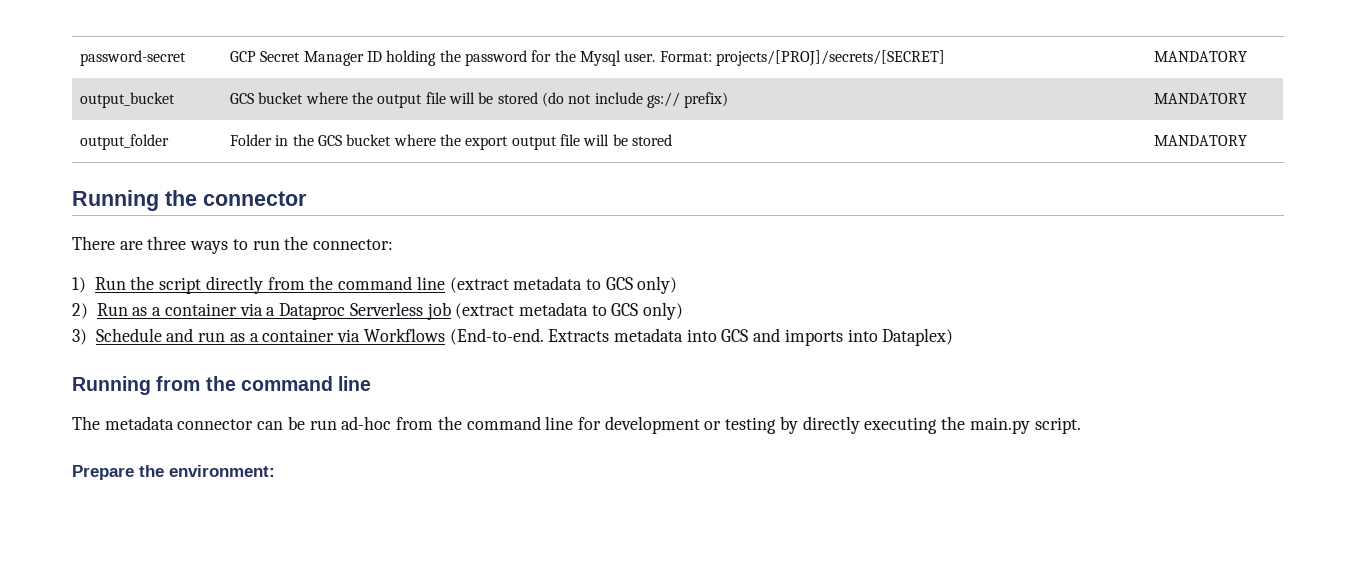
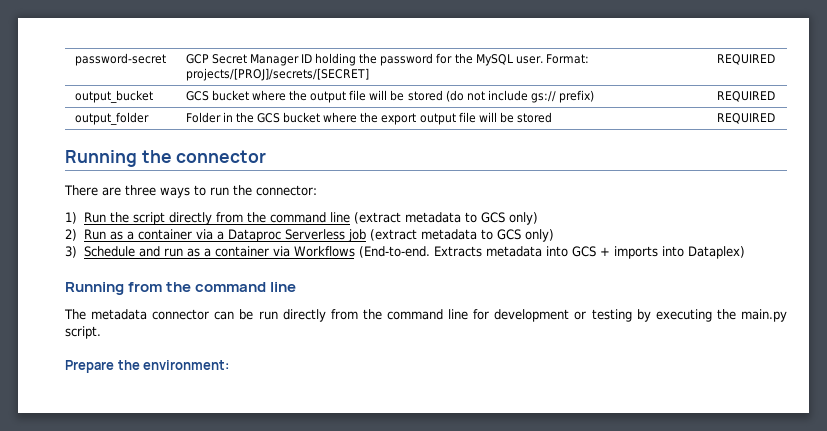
- password-secret | GCP Secret Manager ID holding the password for the Mysql user. Format: projects/[PROJ]/secrets/[SECRET] | MANDATORY
+ password-secret | GCP Secret Manager ID holding the password for the MySQL user. Format: projects/[PROJ]/secrets/[SECRET] | REQUIRED
- output_bucket | GCS bucket where the output file will be stored (do not include gs:// prefix) | MANDATORY
+ output_bucket | GCS bucket where the output file will be stored (do not include gs:// prefix) | REQUIRED
- output_folder | Folder in the GCS bucket where the export output file will be stored | MANDATORY
+ output_folder | Folder in the GCS bucket where the export output file will be stored | REQUIRED
- Extracts metadata into GCS and imports into Dataplex)
+ Extracts metadata into GCS + imports into Dataplex)
- The metadata connector can be run ad-hoc from the command line for development or testing by directly executing the main.py script.
+ The metadata connector can be run directly from the command line for development or testing by executing the main.py script.

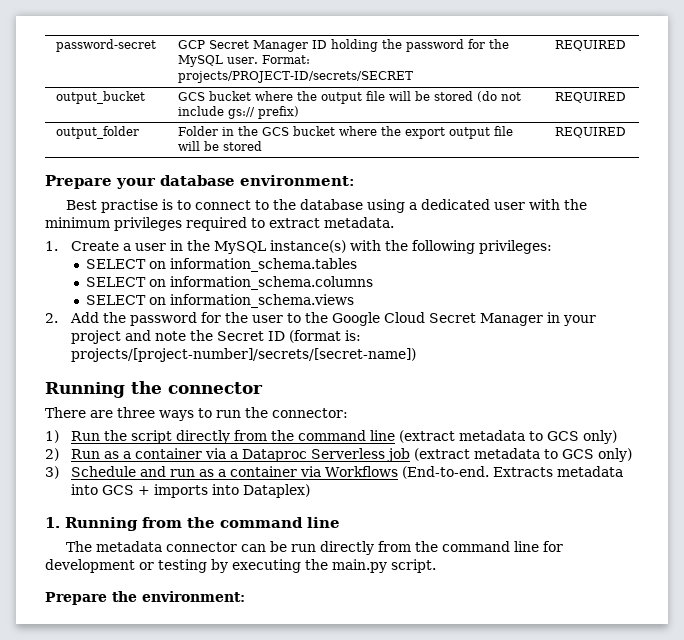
- password-secret | GCP Secret Manager ID holding the password for the MySQL user. Format: projects/[PROJ]/secrets/[SECRET] | REQUIRED
+ password-secret | GCP Secret Manager ID holding the password for the MySQL user. Format: projects/PROJECT-ID/secrets/SECRET | REQUIRED
+ Prepare your database environment:
+ Best practise is to connect to the database using a dedicated user with the minimum privileges required to extract metadata.
+ 1. Create a user in the MySQL instance(s) with the following privileges:
+ SELECT on information_schema.tables
+ SELECT on information_schema.columns
+ SELECT on information_schema.views
+ 2. Add the password for the user to the Google Cloud Secret Manager in your project and note the Secret ID (format is: projects/[project-number]/secrets/[secret-name])
- Running from the command line
+ 1. Running from the command line

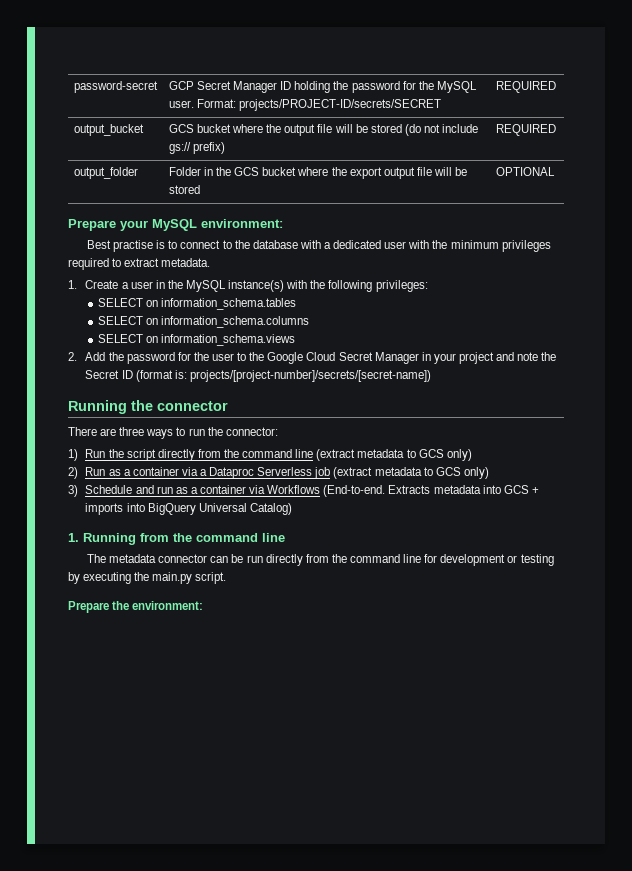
- output_folder | Folder in the GCS bucket where the export output file will be stored | REQUIRED
+ output_folder | Folder in the GCS bucket where the export output file will be stored | OPTIONAL
- Prepare your database environment:
+ Prepare your MySQL environment:
- Best practise is to connect to the database using a dedicated user with the minimum privileges required to extract metadata.
+ Best practise is to connect to the database with a dedicated user with the minimum privileges required to extract metadata.
- Extracts metadata into GCS + imports into Dataplex)
+ Extracts metadata into GCS + imports into BigQuery Universal Catalog)

